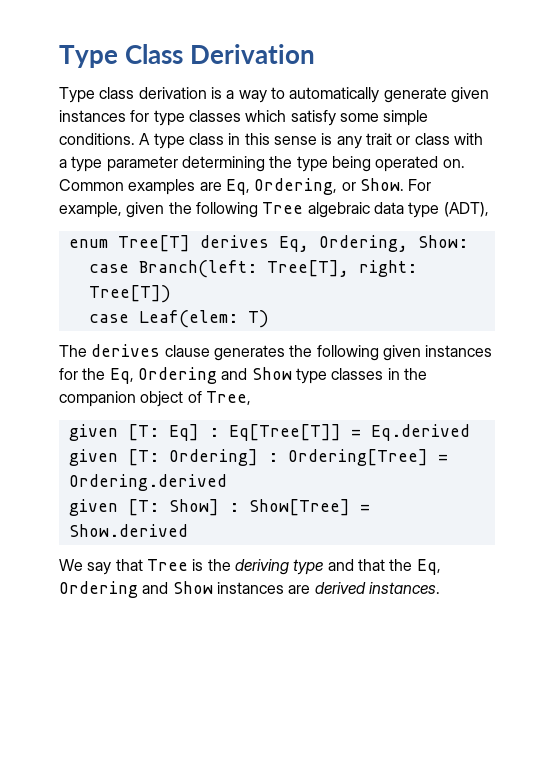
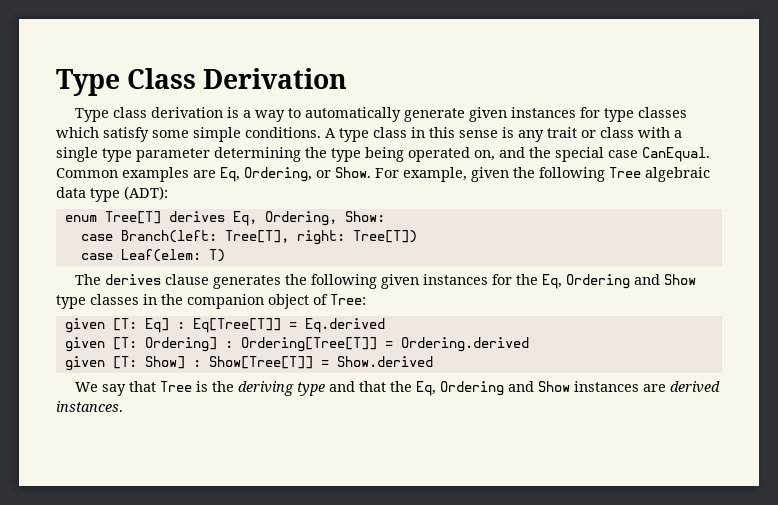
- A type class in this sense is any trait or class with a type parameter determining the type being operated on.
+ A type class in this sense is any trait or class with a single type parameter determining the type being operated on, and the special case CanEqual.
- For example, given the following Tree algebraic data type (ADT),
+ For example, given the following Tree algebraic data type (ADT):
- The derives clause generates the following given instances for the Eq, Ordering and Show type classes in the companion object of Tree,
+ The derives clause generates the following given instances for the Eq, Ordering and Show type classes in the companion object of Tree:
- given [T: Ordering] : Ordering[Tree] = Ordering.derived
+ given [T: Ordering] : Ordering[Tree[T]] = Ordering.derived
- given [T: Show] : Show[Tree] = Show.derived
+ given [T: Show] : Show[Tree[T]] = Show.derived

